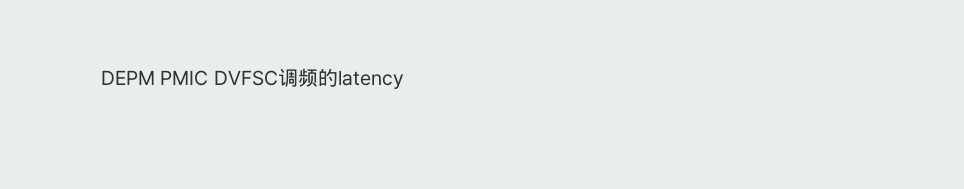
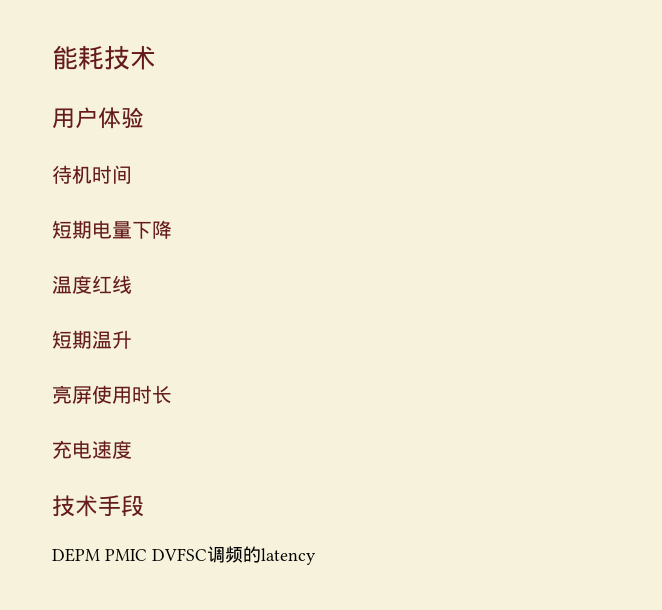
+ 能耗技术
+ 用户体验
+ 待机时间
+ 短期电量下降
+ 温度红线
+ 短期温升
+ 亮屏使用时长
+ 充电速度
+ 技术手段

